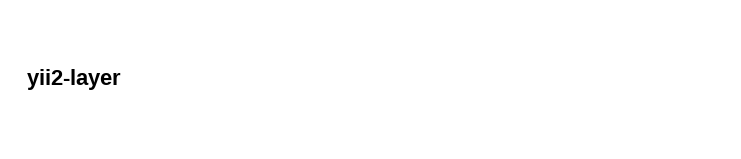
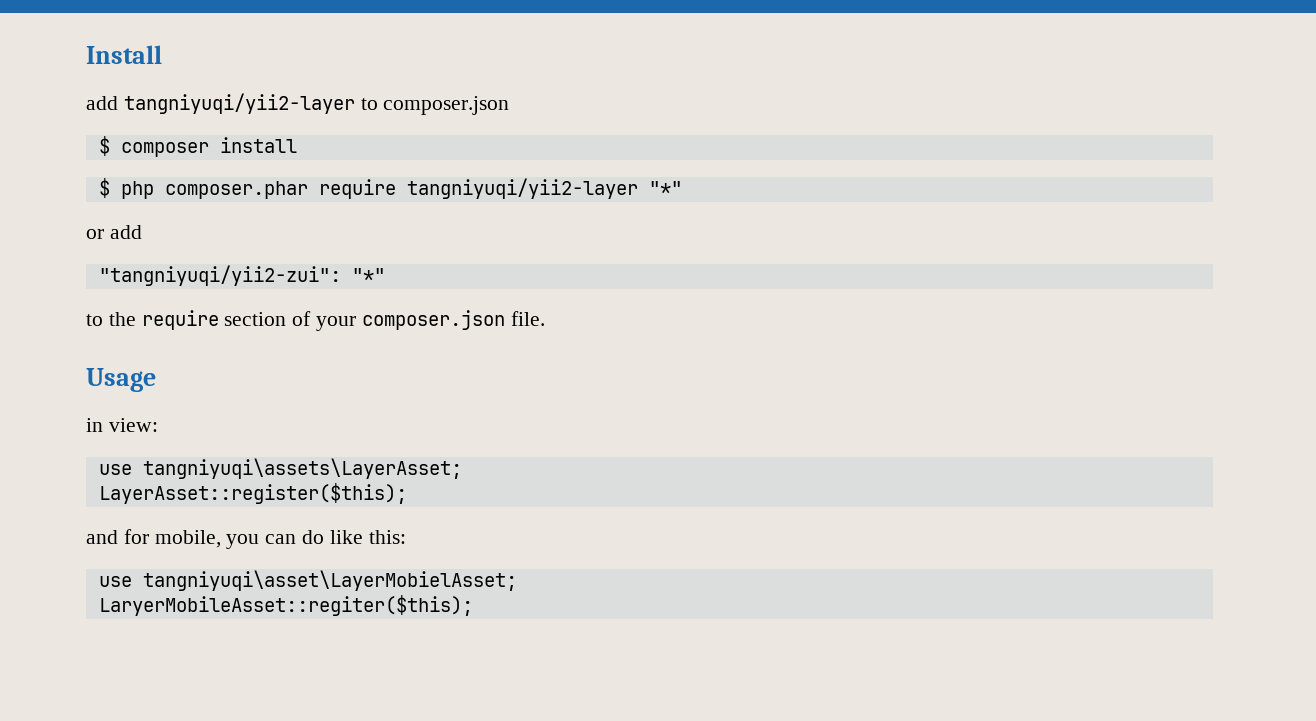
- yii2-layer
+ Install
+ add tangniyuqi/yii2-layer to composer.json
+ $ composer install
+ $ php composer.phar require tangniyuqi/yii2-layer "*"
+ or add
+ "tangniyuqi/yii2-zui": "*"
+ to the require section of your composer.json file.
+ Usage
+ in view:
+ use tangniyuqi\assets\LayerAsset;
+ LayerAsset::register($this);
+ and for mobile, you can do like this:
+ use tangniyuqi\asset\LayerMobielAsset;
+ LaryerMobileAsset::regiter($this);

